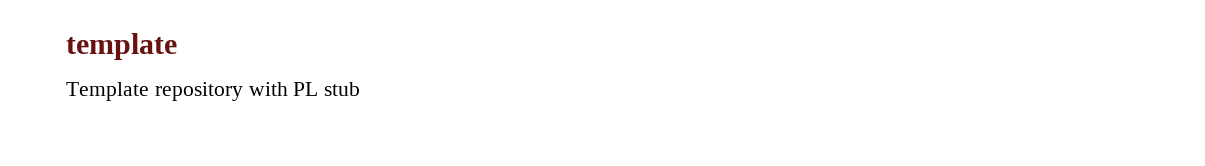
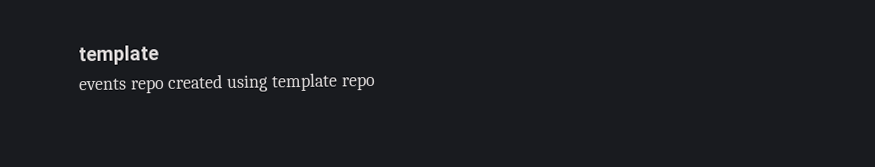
- Template repository with PL stub
+ events repo created using template repo

